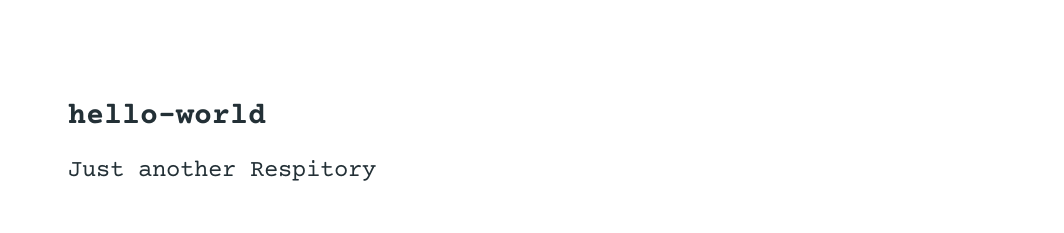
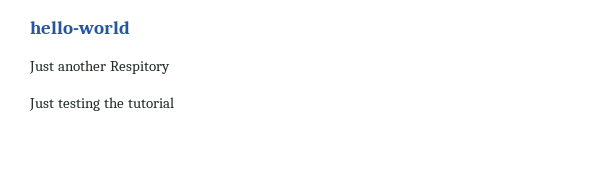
+ Just testing the tutorial

